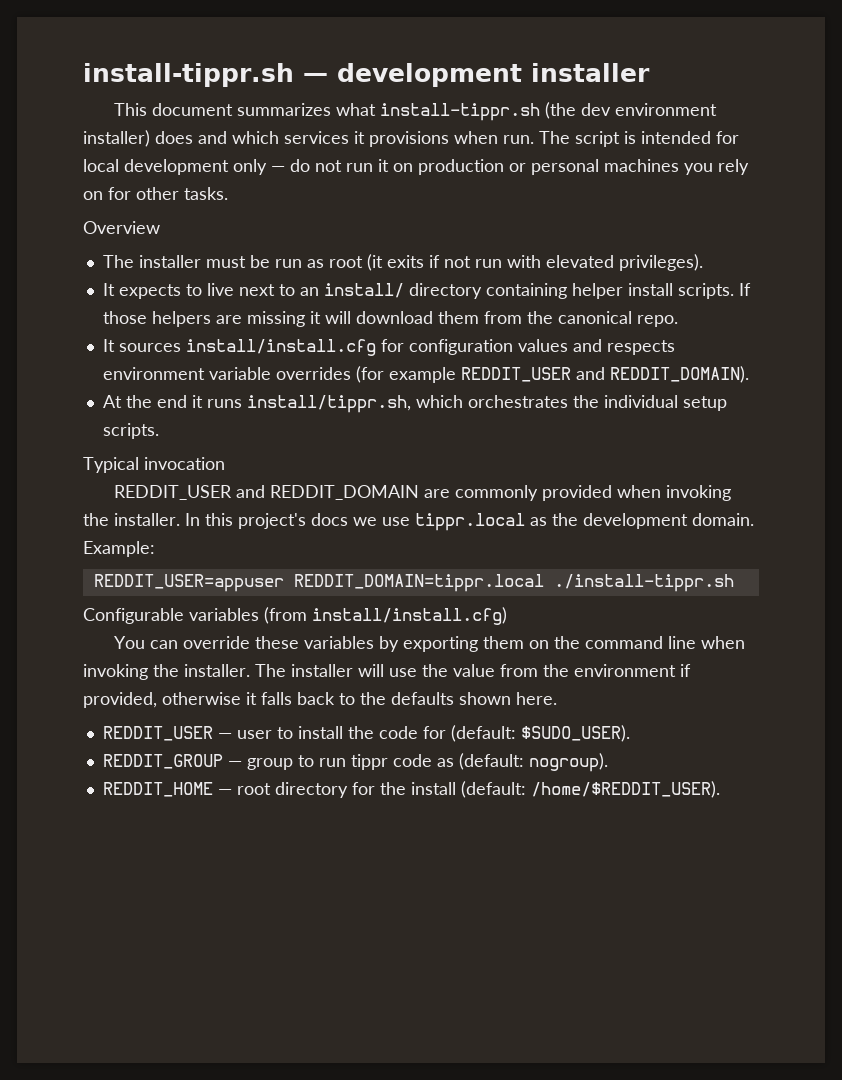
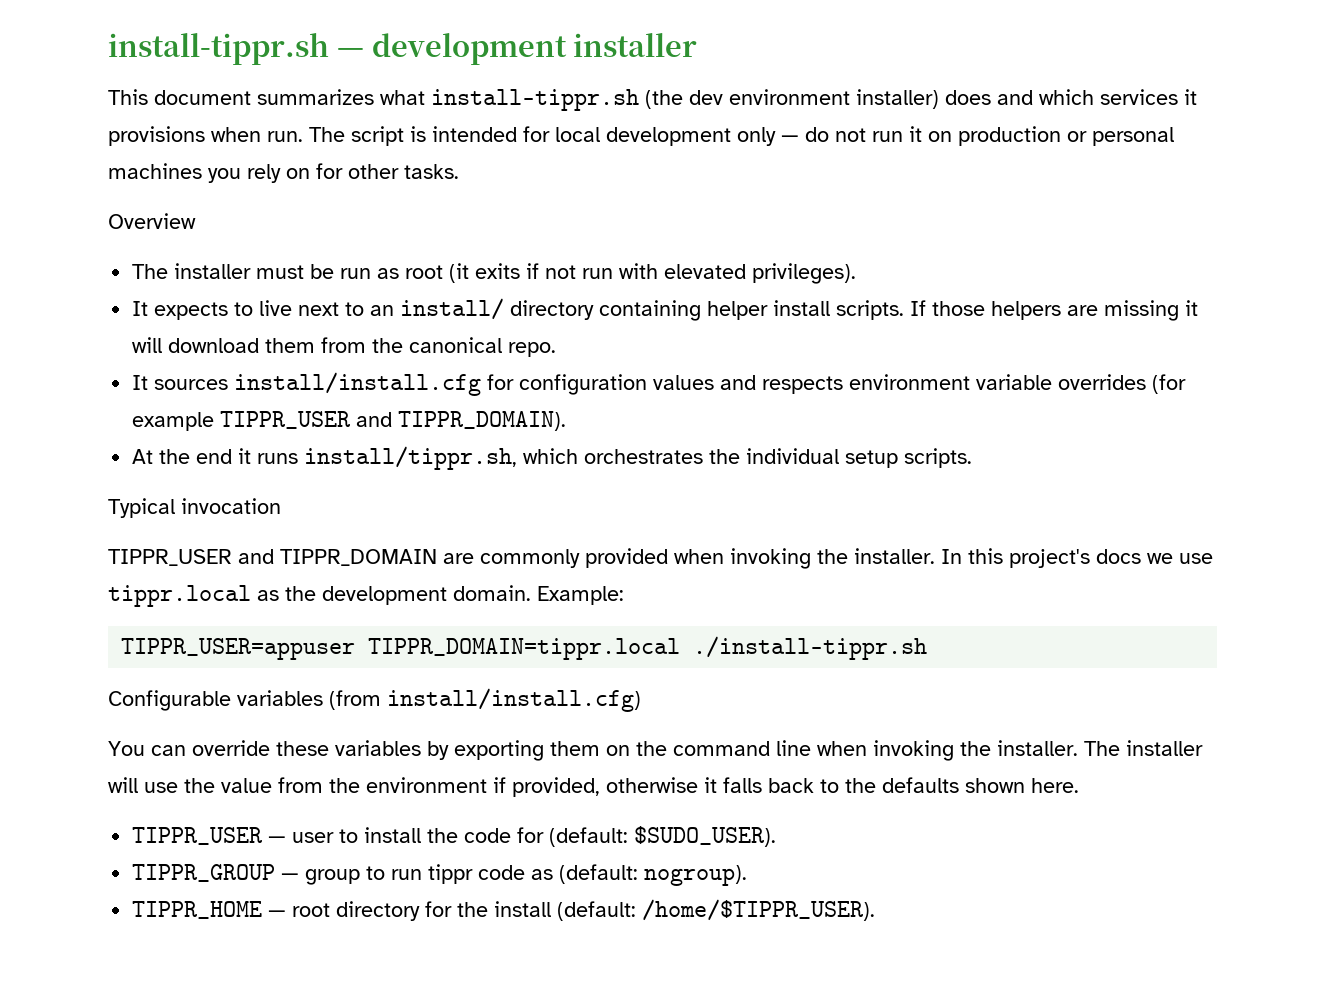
- It sources install/install.cfg for configuration values and respects environment variable overrides (for example REDDIT_USER and REDDIT_DOMAIN).
+ It sources install/install.cfg for configuration values and respects environment variable overrides (for example TIPPR_USER and TIPPR_DOMAIN).
- REDDIT_USER and REDDIT_DOMAIN are commonly provided when invoking the installer.
+ TIPPR_USER and TIPPR_DOMAIN are commonly provided when invoking the installer.
- REDDIT_USER=appuser REDDIT_DOMAIN=tippr.local ./install-tippr.sh
+ TIPPR_USER=appuser TIPPR_DOMAIN=tippr.local ./install-tippr.sh
- REDDIT_USER — user to install the code for (default: $SUDO_USER).
+ TIPPR_USER — user to install the code for (default: $SUDO_USER).
- REDDIT_GROUP — group to run tippr code as (default: nogroup).
+ TIPPR_GROUP — group to run tippr code as (default: nogroup).
- REDDIT_HOME — root directory for the install (default: /home/$REDDIT_USER).
+ TIPPR_HOME — root directory for the install (default: /home/$TIPPR_USER).

